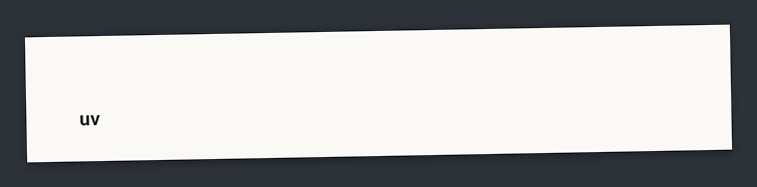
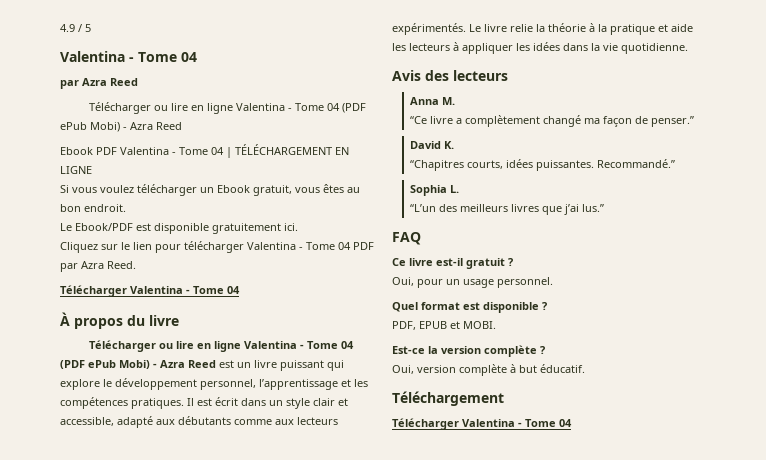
- uv
+ 4.9 / 5
+ Valentina - Tome 04
+ par Azra Reed
+ Télécharger ou lire en ligne Valentina - Tome 04 (PDF ePub Mobi) - Azra Reed
+ Ebook PDF Valentina - Tome 04 | TÉLÉCHARGEMENT EN LIGNE
+ Si vous voulez télécharger un Ebook gratuit, vous êtes au bon endroit.
+ Le Ebook/PDF est disponible gratuitement ici.
+ Cliquez sur le lien pour télécharger Valentina - Tome 04 PDF par Azra Reed.
+ Télécharger Valentina - Tome 04
+ À propos du livre
+ Télécharger ou lire en ligne Valentina - Tome 04 (PDF ePub Mobi) - Azra Reed est un livre puissant qui explore le développement personnel, l’apprentissage et les compétences pratiques. Il est écrit dans un style clair et accessible, adapté aux débutants comme aux lecteurs expérimentés. Le livre relie la théorie à la pratique et aide les lecteurs à appliquer les idées dans la vie quotidienne.
+ Avis des lecteurs
+ Anna M.
+ “Ce livre a complètement changé ma façon de penser.”
+ David K.
+ “Chapitres courts, idées puissantes. Recommandé.”
+ Sophia L.
+ “L’un des meilleurs livres que j’ai lus.”
+ FAQ
+ Ce livre est-il gratuit ?
+ Oui, pour un usage personnel.
+ Quel format est disponible ?
+ PDF, EPUB et MOBI.
+ Est-ce la version complète ?
+ Oui, version complète à but éducatif.
+ Téléchargement
+ Télécharger Valentina - Tome 04

